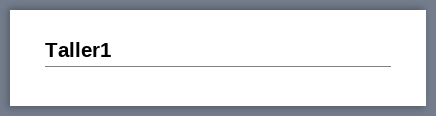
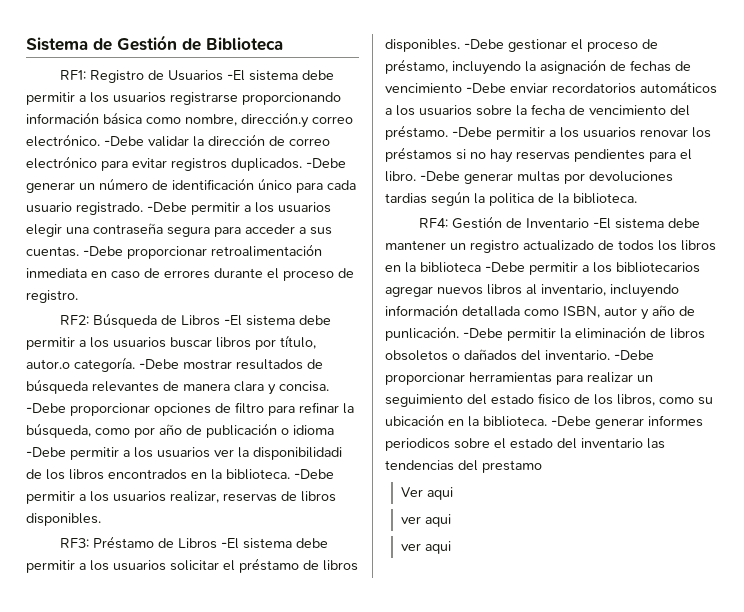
- Taller1
+ Sistema de Gestión de Biblioteca
+ RF1: Registro de Usuarios -El sistema debe permitir a los usuarios registrarse proporcionando información básica como nombre, dirección.y correo electrónico. -Debe validar la dirección de correo electrónico para evitar registros duplicados. -Debe generar un número de identificación único para cada usuario registrado. -Debe permitir a los usuarios elegir una contraseña segura para acceder a sus cuentas. -Debe proporcionar retroalimentación inmediata en caso de errores durante el proceso de registro.
+ RF2: Búsqueda de Libros -El sistema debe permitir a los usuarios buscar libros por título, autor.o categoría. -Debe mostrar resultados de búsqueda relevantes de manera clara y concisa. -Debe proporcionar opciones de filtro para refinar la búsqueda, como por año de publicación o idioma -Debe permitir a los usuarios ver la disponibilidadi de los libros encontrados en la biblioteca. -Debe permitir a los usuarios realizar, reservas de libros disponibles.
+ RF3: Préstamo de Libros -El sistema debe permitir a los usuarios solicitar el préstamo de libros disponibles. -Debe gestionar el proceso de préstamo, incluyendo la asignación de fechas de vencimiento -Debe enviar recordatorios automáticos a los usuarios sobre la fecha de vencimiento del préstamo. -Debe permitir a los usuarios renovar los préstamos si no hay reservas pendientes para el libro. -Debe generar multas por devoluciones tardias según la politica de la biblioteca.
+ RF4: Gestión de Inventario -El sistema debe mantener un registro actualizado de todos los libros en la biblioteca -Debe permitir a los bibliotecarios agregar nuevos libros al inventario, incluyendo información detallada como ISBN, autor y año de punlicación. -Debe permitir la eliminación de libros obsoletos o dañados del inventario. -Debe proporcionar herramientas para realizar un seguimiento del estado fisico de los libros, como su ubicación en la biblioteca. -Debe generar informes periodicos sobre el estado del inventario las tendencias del prestamo
+ Ver aqui
+ ver aqui
+ ver aqui

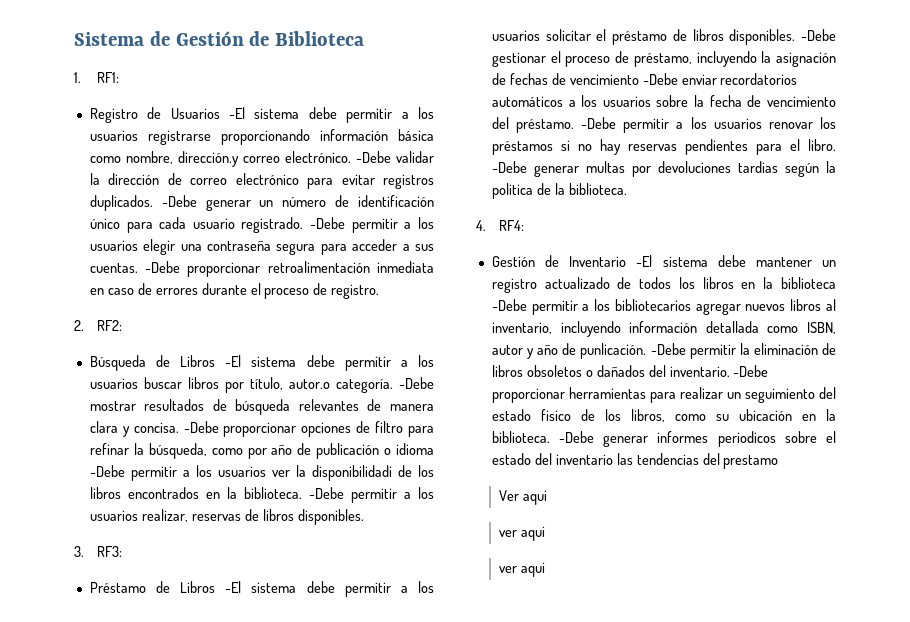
- RF1: Registro de Usuarios -El sistema debe permitir a los usuarios registrarse proporcionando información básica como nombre, dirección.y correo electrónico.
+ 1. RF1:
+ Registro de Usuarios -El sistema debe permitir a los usuarios registrarse proporcionando información básica como nombre, dirección.y correo electrónico.
- RF2: Búsqueda de Libros -El sistema debe permitir a los usuarios buscar libros por título, autor.o categoría.
+ 2. RF2:
+ Búsqueda de Libros -El sistema debe permitir a los usuarios buscar libros por título, autor.o categoría.
- RF3: Préstamo de Libros -El sistema debe permitir a los usuarios solicitar el préstamo de libros disponibles.
+ 3. RF3:
+ Préstamo de Libros -El sistema debe permitir a los usuarios solicitar el préstamo de libros disponibles.
- RF4: Gestión de Inventario -El sistema debe mantener un registro actualizado de todos los libros en la biblioteca -Debe permitir a los bibliotecarios agregar nuevos libros al inventario, incluyendo información detallada como ISBN, autor y año de punlicación.
+ 4. RF4:
+ Gestión de Inventario -El sistema debe mantener un registro actualizado de todos los libros en la biblioteca -Debe permitir a los bibliotecarios agregar nuevos libros al inventario, incluyendo información detallada como ISBN, autor y año de punlicación.

